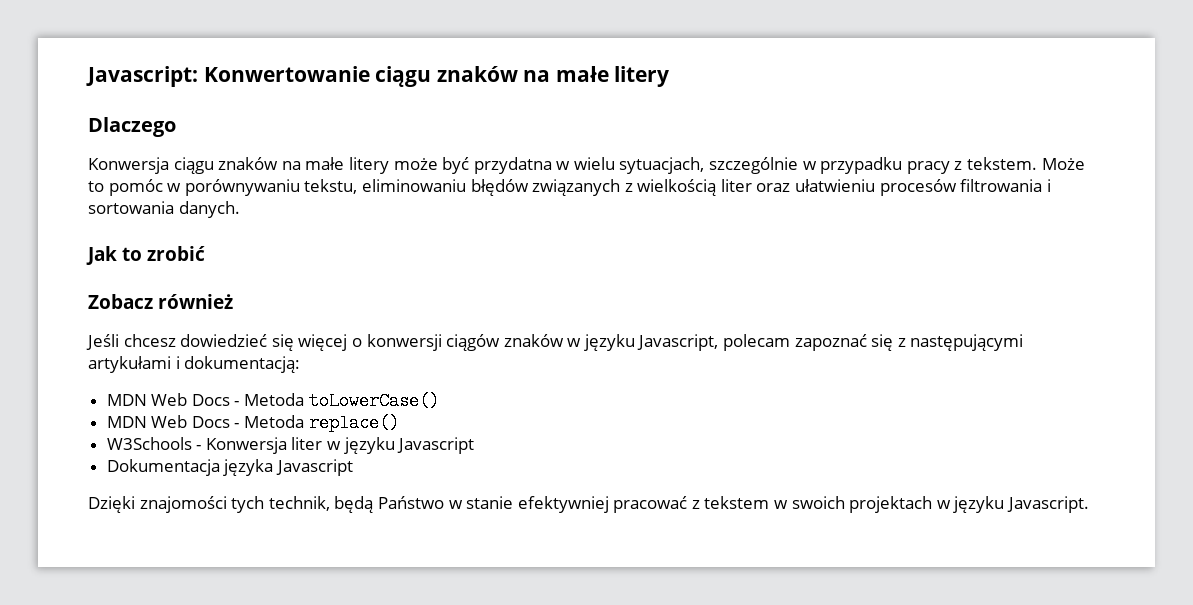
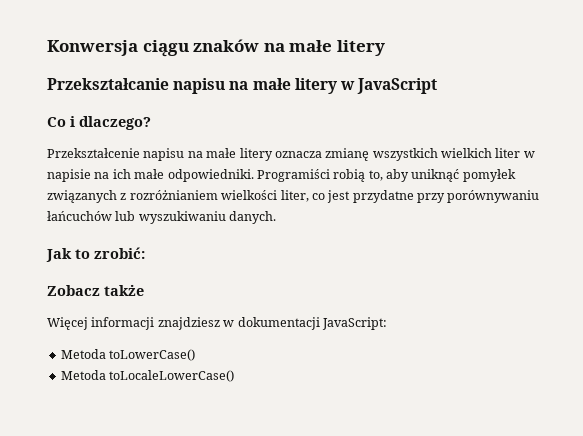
- Javascript: Konwertowanie ciągu znaków na małe litery
+ Konwersja ciągu znaków na małe litery
- Dlaczego
- Konwersja ciągu znaków na małe litery może być przydatna w wielu sytuacjach, szczególnie w przypadku pracy z tekstem. Może to pomóc w porównywaniu tekstu, eliminowaniu błędów związanych z wielkością liter oraz ułatwieniu procesów filtrowania i sortowania danych.
+ Przekształcanie napisu na małe litery w JavaScript
+ Co i dlaczego?
+ Przekształcenie napisu na małe litery oznacza zmianę wszystkich wielkich liter w napisie na ich małe odpowiedniki. Programiści robią to, aby uniknąć pomyłek związanych z rozróżnianiem wielkości liter, co jest przydatne przy porównywaniu łańcuchów lub wyszukiwaniu danych.
- Jak to zrobić
+ Jak to zrobić:
- Zobacz również
- Jeśli chcesz dowiedzieć się więcej o konwersji ciągów znaków w języku Javascript, polecam zapoznać się z następującymi artykułami i dokumentacją:
- MDN Web Docs - Metoda toLowerCase()
- MDN Web Docs - Metoda replace()
- W3Schools - Konwersja liter w języku Javascript
- Dokumentacja języka Javascript
- Dzięki znajomości tych technik, będą Państwo w stanie efektywniej pracować z tekstem w swoich projektach w języku Javascript.
+ Zobacz także
+ Więcej informacji znajdziesz w dokumentacji JavaScript:
+ Metoda toLowerCase()
+ Metoda toLocaleLowerCase()

